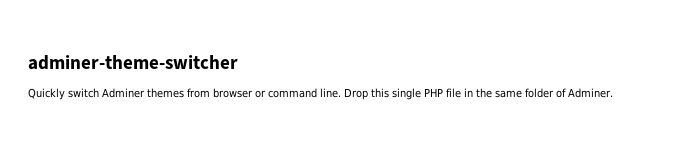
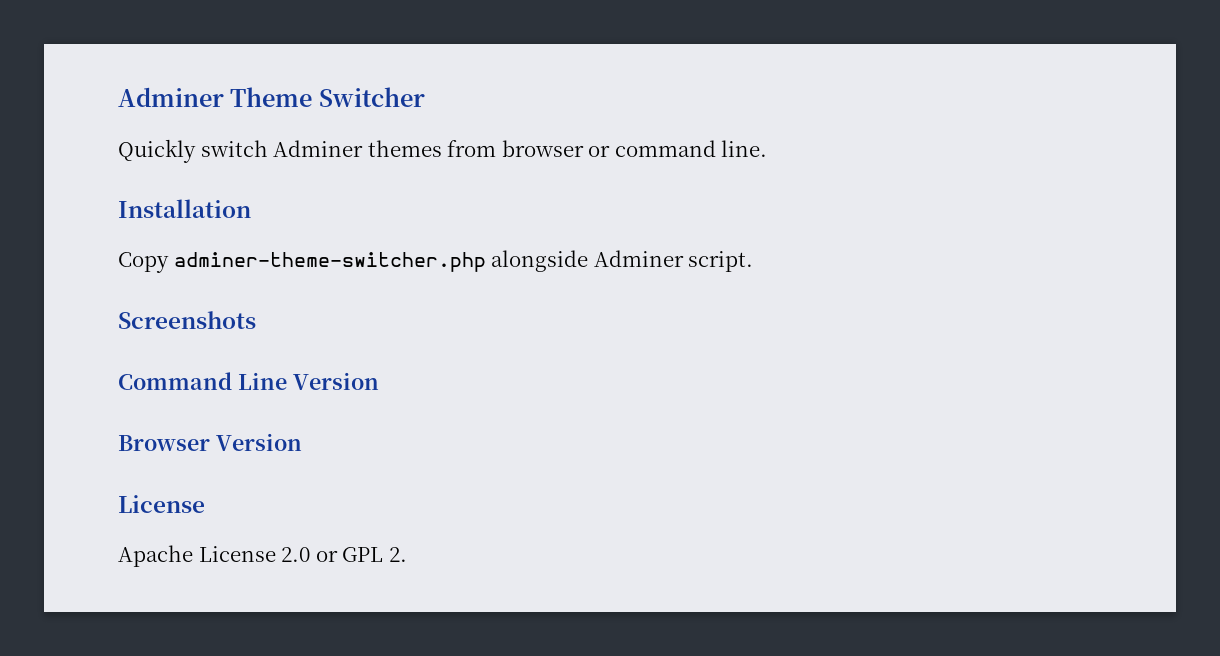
- adminer-theme-switcher
+ Adminer Theme Switcher
- Quickly switch Adminer themes from browser or command line. Drop this single PHP file in the same folder of Adminer.
+ Quickly switch Adminer themes from browser or command line.
+ Installation
+ Copy adminer-theme-switcher.php alongside Adminer script.
+ Screenshots
+ Command Line Version
+ Browser Version
+ License
+ Apache License 2.0 or GPL 2.

